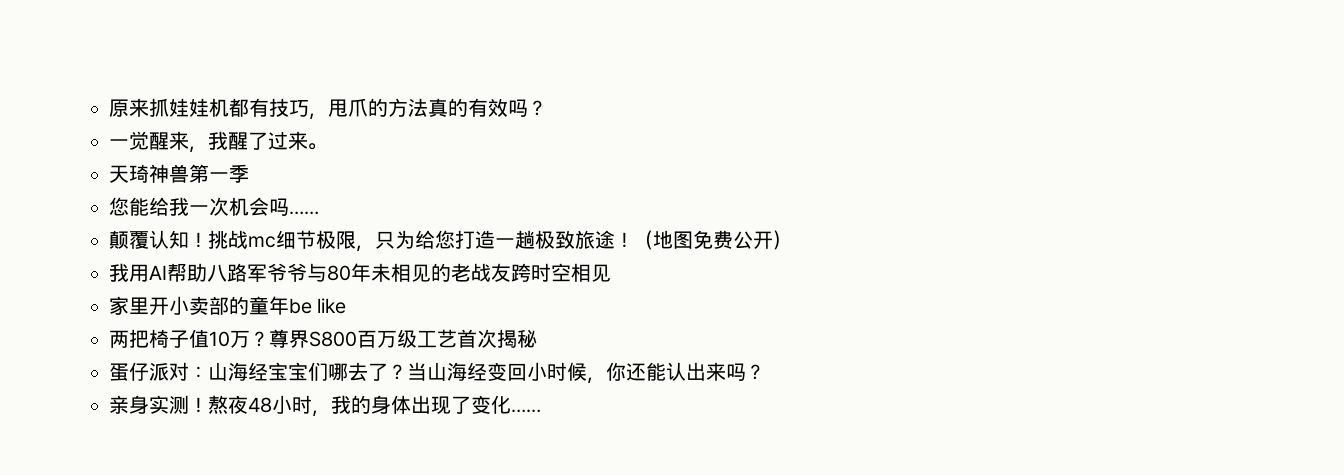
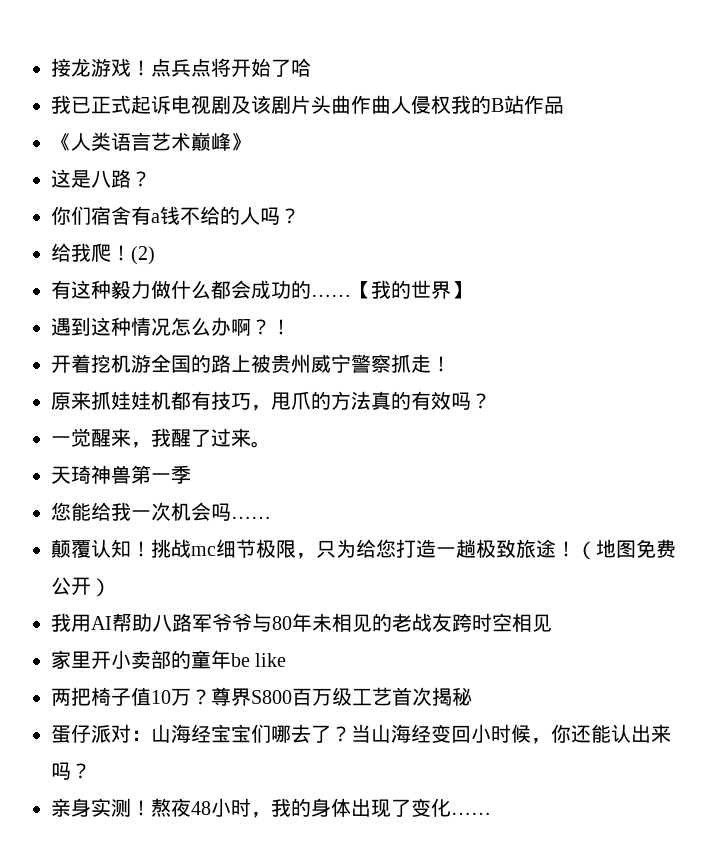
+ 接龙游戏！点兵点将开始了哈
+ 我已正式起诉电视剧及该剧片头曲作曲人侵权我的B站作品
+ 《人类语言艺术巅峰》
+ 这是八路？
+ 你们宿舍有a钱不给的人吗？
+ 给我爬！(2)
+ 有这种毅力做什么都会成功的……【我的世界】
+ 遇到这种情况怎么办啊？！
+ 开着挖机游全国的路上被贵州威宁警察抓走！

